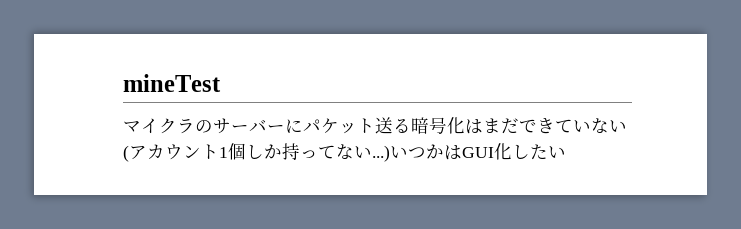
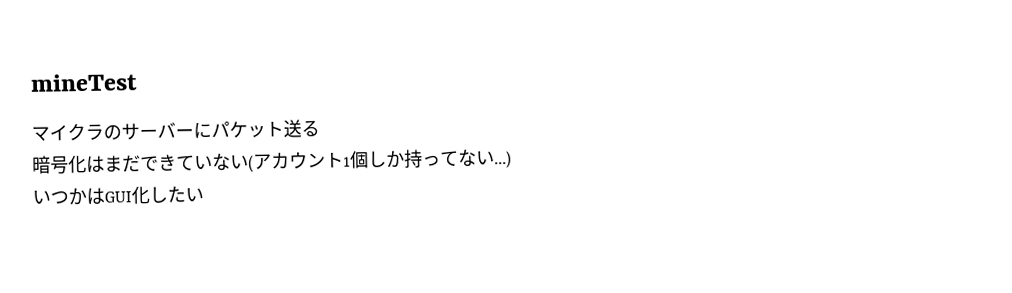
- マイクラのサーバーにパケット送る暗号化はまだできていない(アカウント1個しか持ってない...)いつかはGUI化したい
+ マイクラのサーバーにパケット送る
+ 暗号化はまだできていない(アカウント1個しか持ってない...)
+ いつかはGUI化したい

